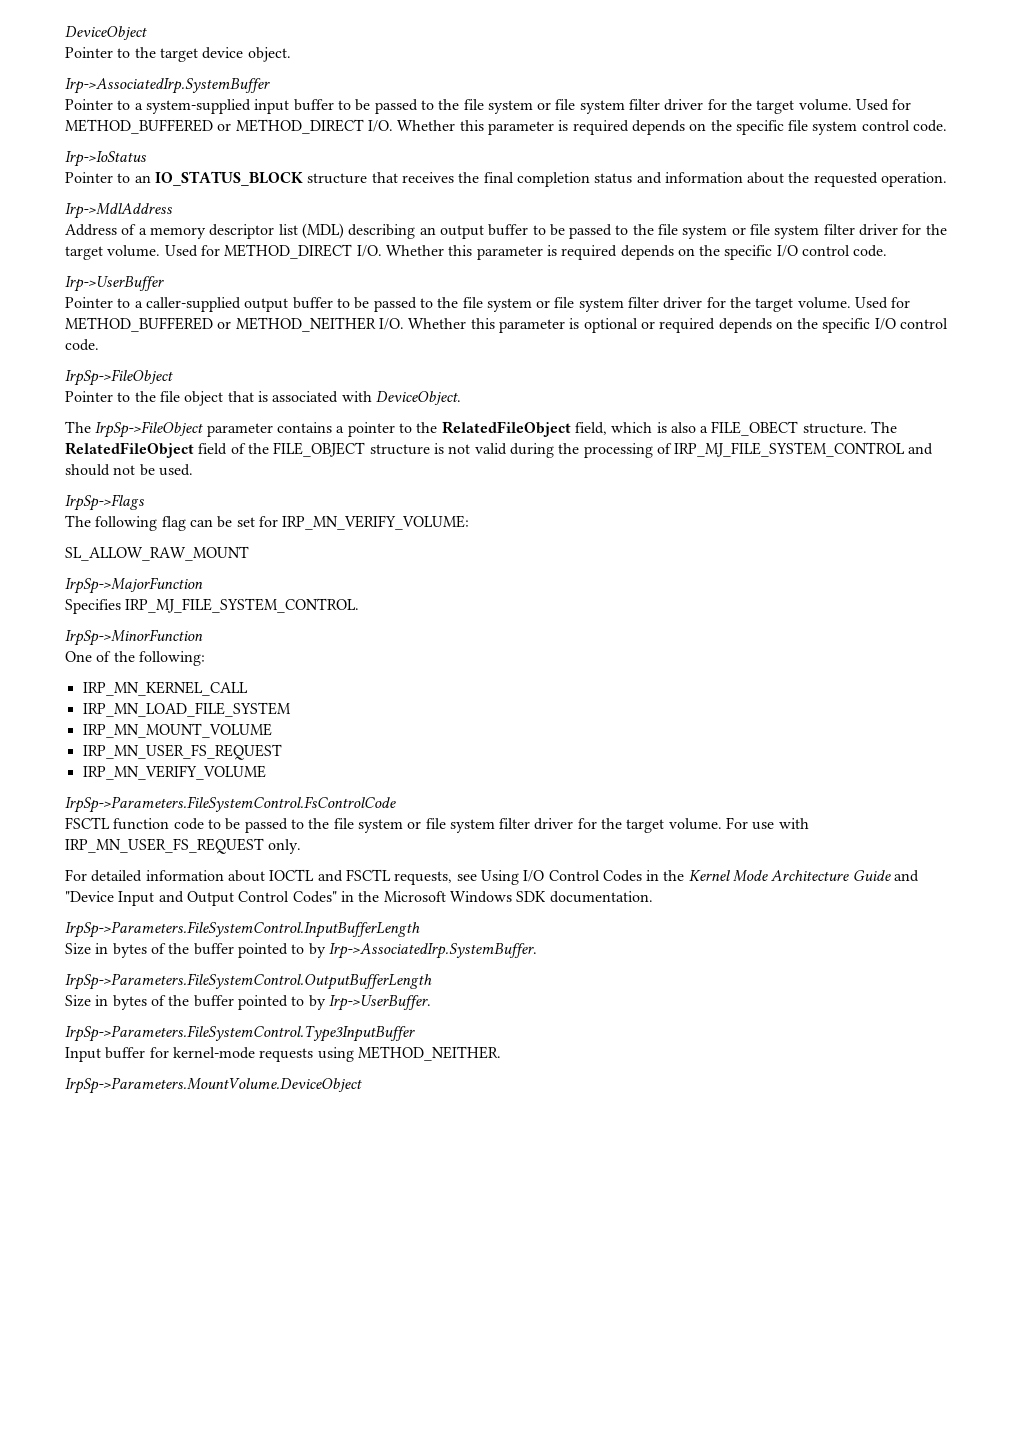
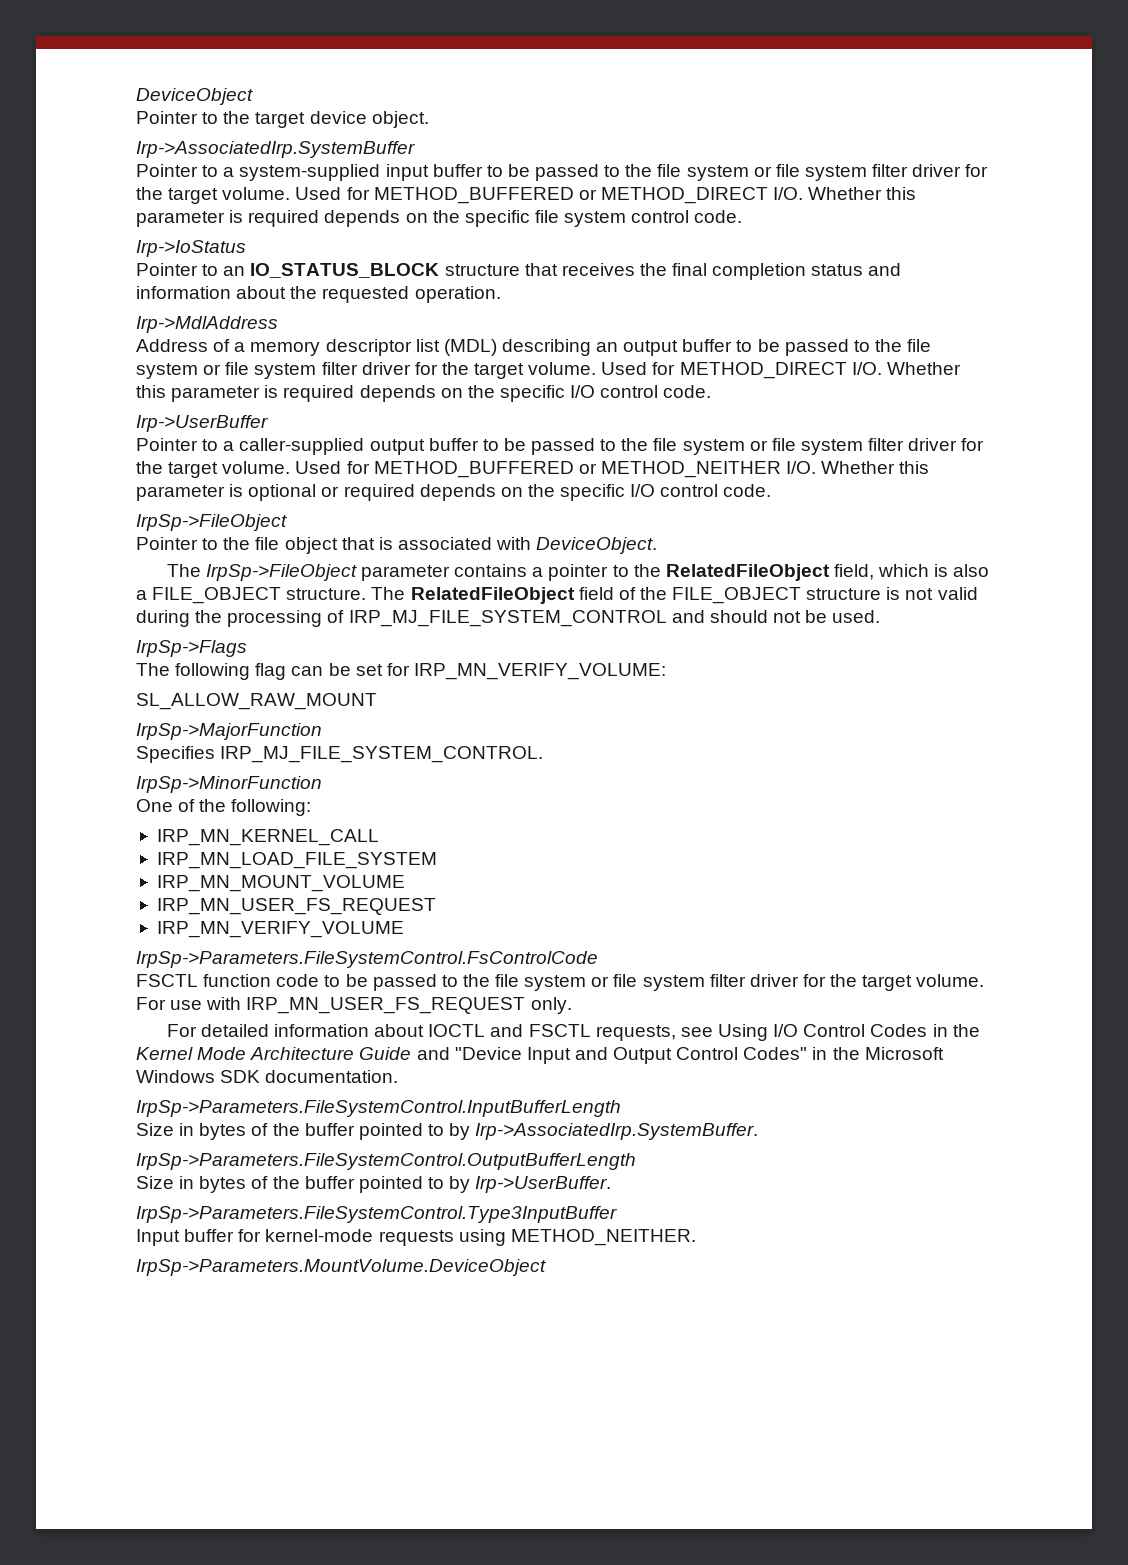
- The IrpSp->FileObject parameter contains a pointer to the RelatedFileObject field, which is also a FILE_OBECT structure.
+ The IrpSp->FileObject parameter contains a pointer to the RelatedFileObject field, which is also a FILE_OBJECT structure.

